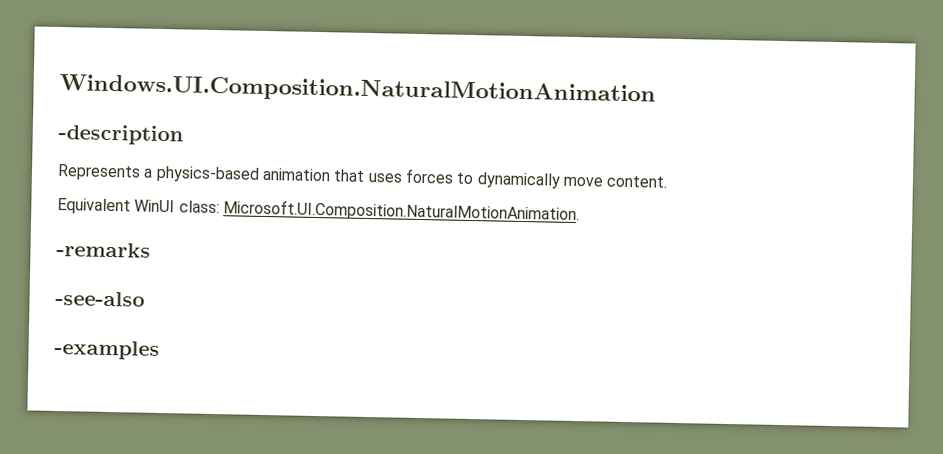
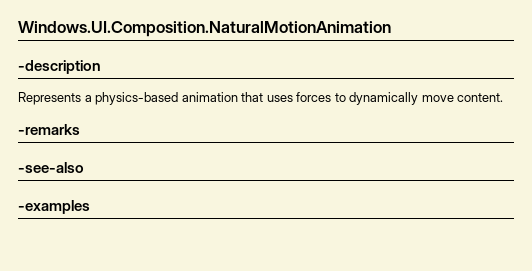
- Equivalent WinUI class: Microsoft.UI.Composition.NaturalMotionAnimation.

